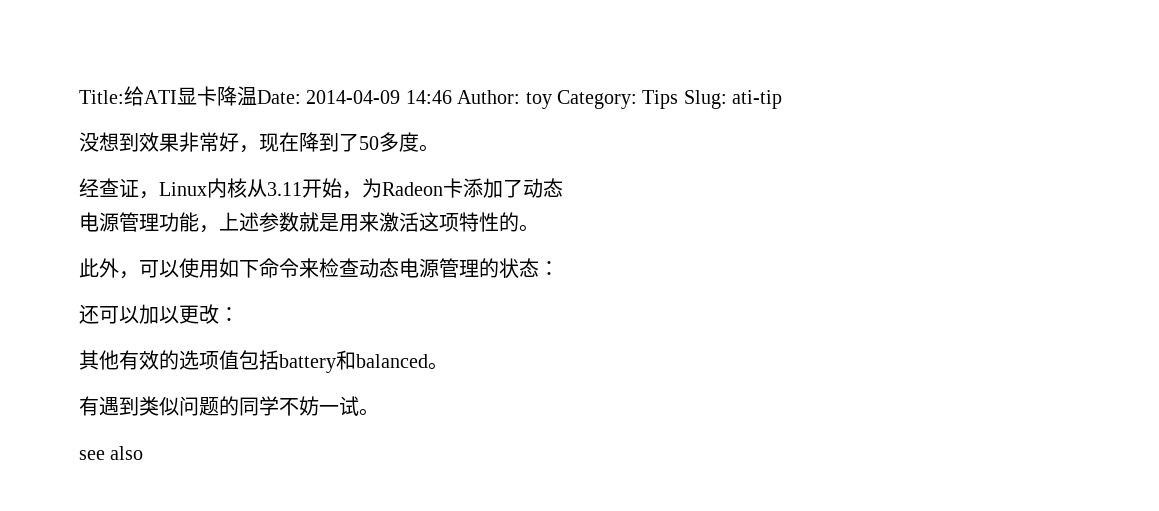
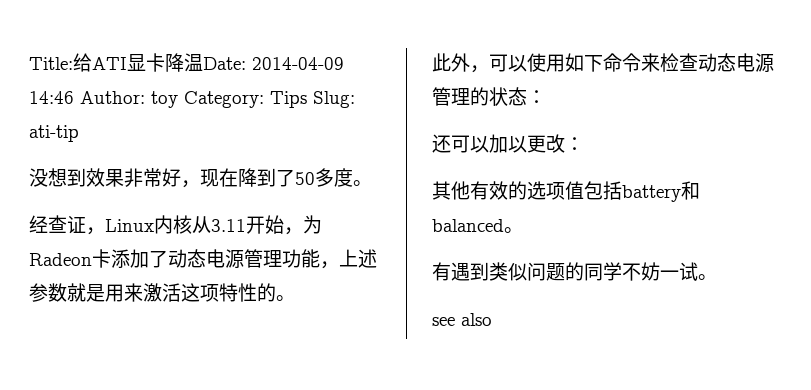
- 经查证，Linux内核从3.11开始，为Radeon卡添加了动态
- 电源管理功能，上述参数就是用来激活这项特性的。
+ 经查证，Linux内核从3.11开始，为Radeon卡添加了动态电源管理功能，上述参数就是用来激活这项特性的。

